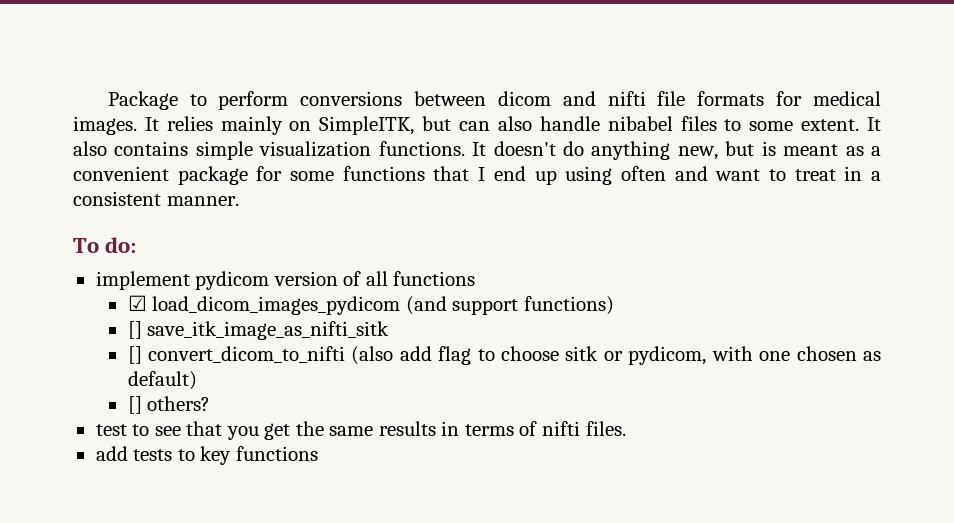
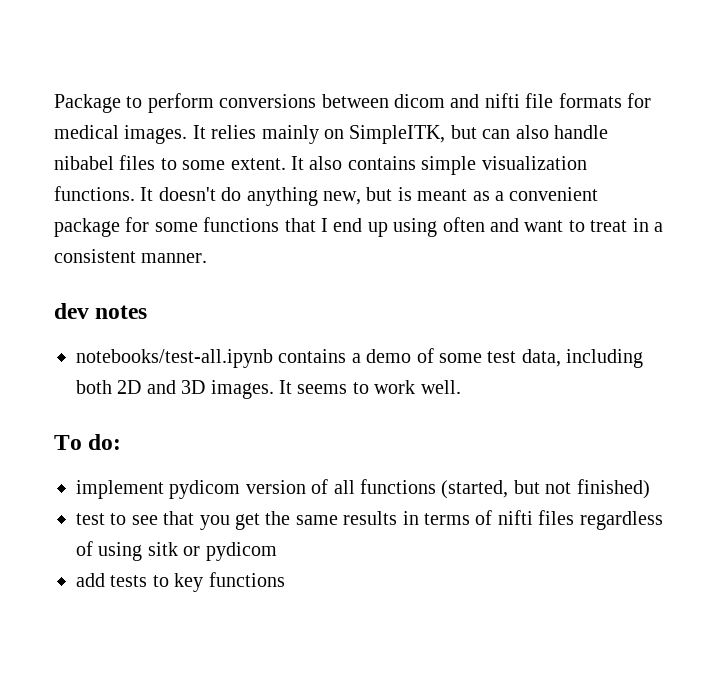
+ dev notes
+ notebooks/test-all.ipynb contains a demo of some test data, including both 2D and 3D images. It seems to work well.
- implement pydicom version of all functions
- ☑ load_dicom_images_pydicom (and support functions)
- [] save_itk_image_as_nifti_sitk
- [] convert_dicom_to_nifti (also add flag to choose sitk or pydicom, with one chosen as default)
- [] others?
+ implement pydicom version of all functions (started, but not finished)
- test to see that you get the same results in terms of nifti files.
+ test to see that you get the same results in terms of nifti files regardless of using sitk or pydicom

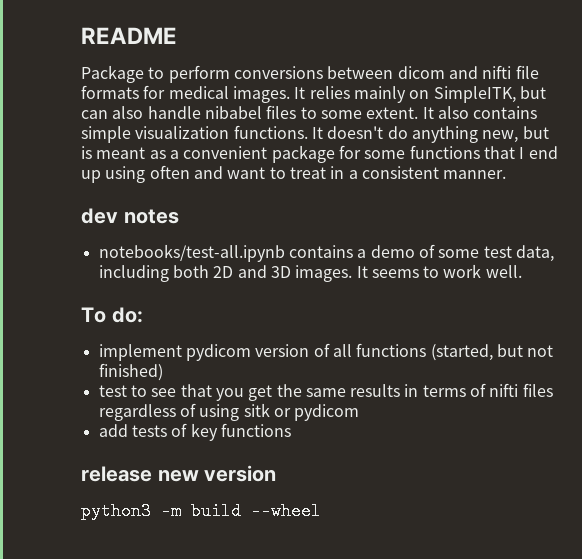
+ README
- add tests to key functions
+ add tests of key functions
+ release new version
+ python3 -m build --wheel

